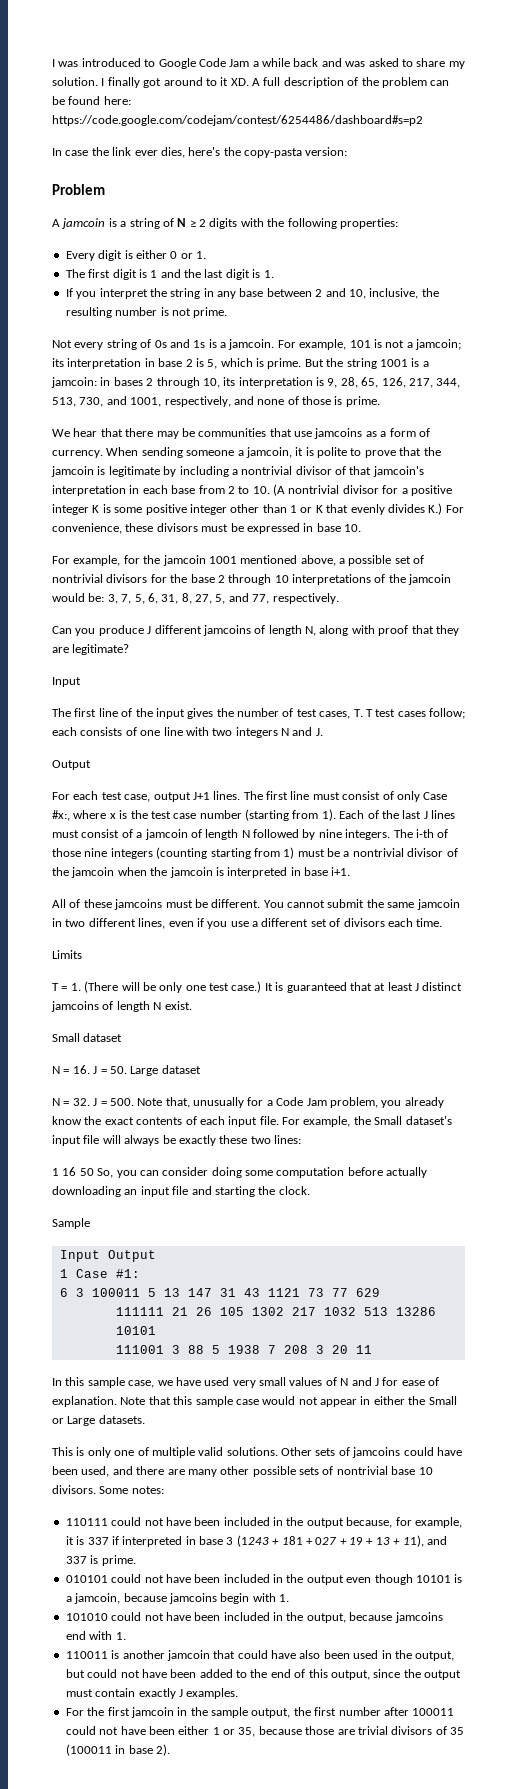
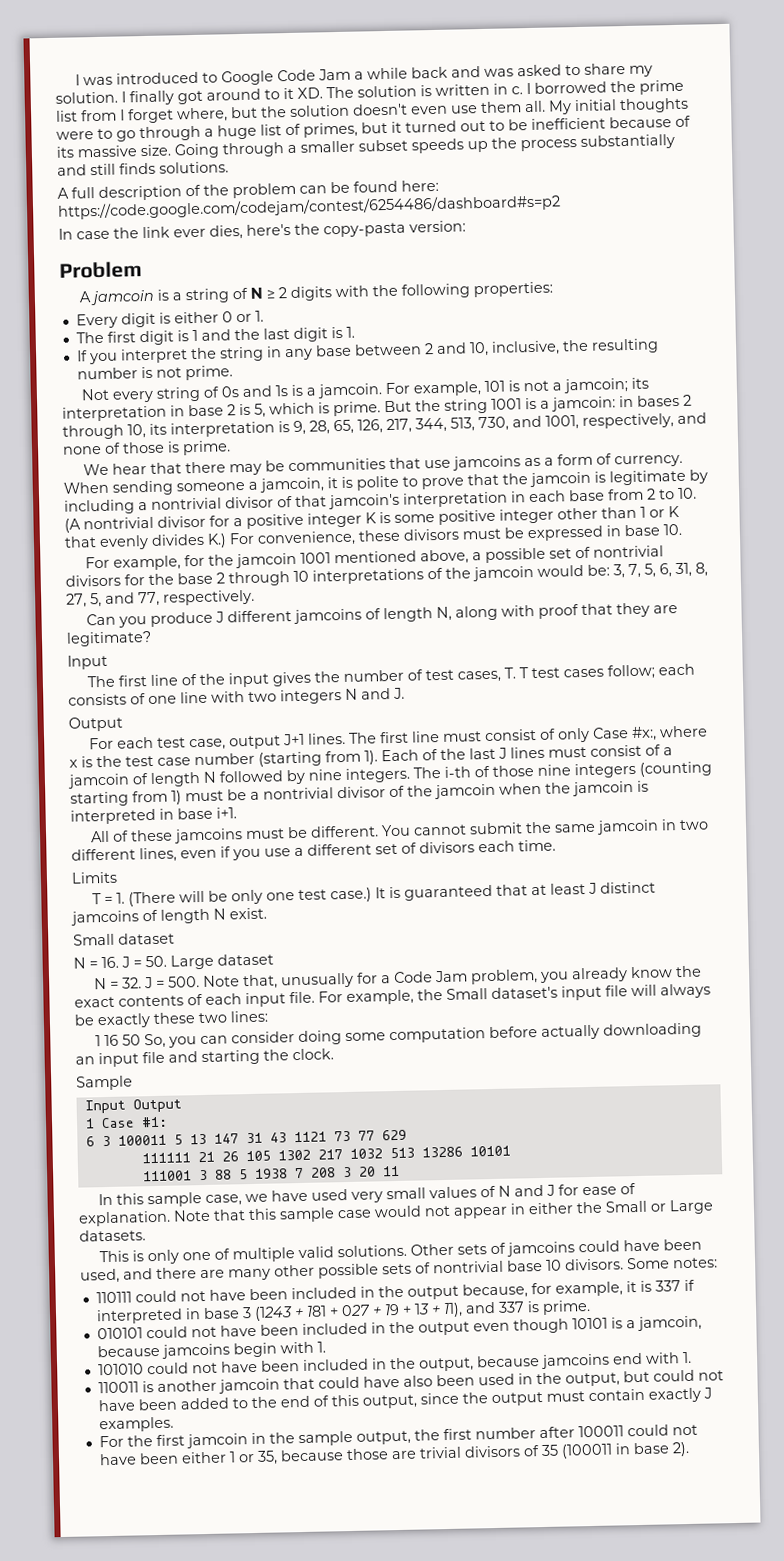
- I finally got around to it XD. A full description of the problem can be found here: https://code.google.com/codejam/contest/6254486/dashboard#s=p2
+ I finally got around to it XD. The solution is written in c. I borrowed the prime list from I forget where, but the solution doesn't even use them all. My initial thoughts were to go through a huge list of primes, but it turned out to be inefficient because of its massive size. Going through a smaller subset speeds up the process substantially and still finds solutions.
+ A full description of the problem can be found here: https://code.google.com/codejam/contest/6254486/dashboard#s=p2

